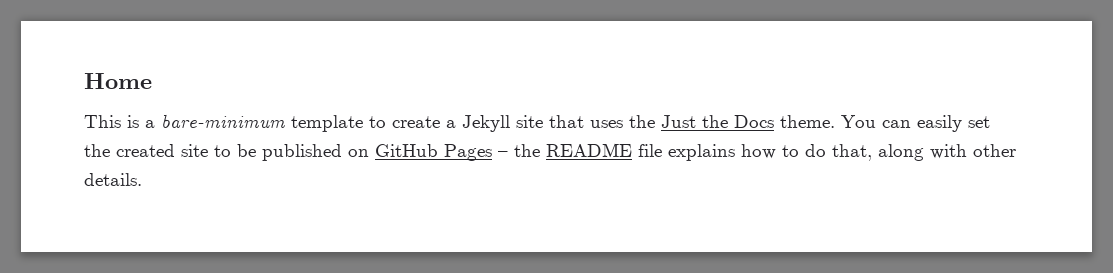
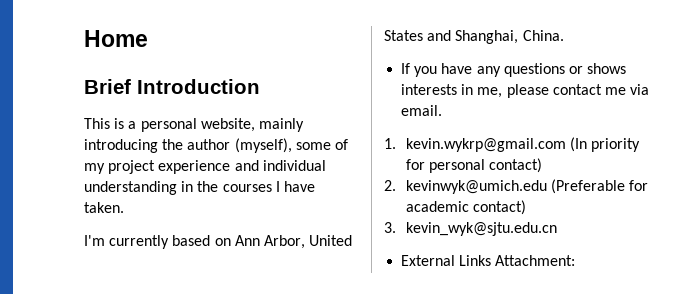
+ Brief Introduction
- This is a bare-minimum template to create a Jekyll site that uses the Just the Docs theme. You can easily set the created site to be published on GitHub Pages – the README file explains how to do that, along with other details.
+ This is a personal website, mainly introducing the author (myself), some of my project experience and individual understanding in the courses I have taken.
+ I'm currently based on Ann Arbor, United States and Shanghai, China.
+ If you have any questions or shows interests in me, please contact me via email.
+ 1. kevin.wykrp@gmail.com (In priority for personal contact)
+ 2. kevinwyk@umich.edu (Preferable for academic contact)
+ 3. kevin_wyk@sjtu.edu.cn
+ External Links Attachment:

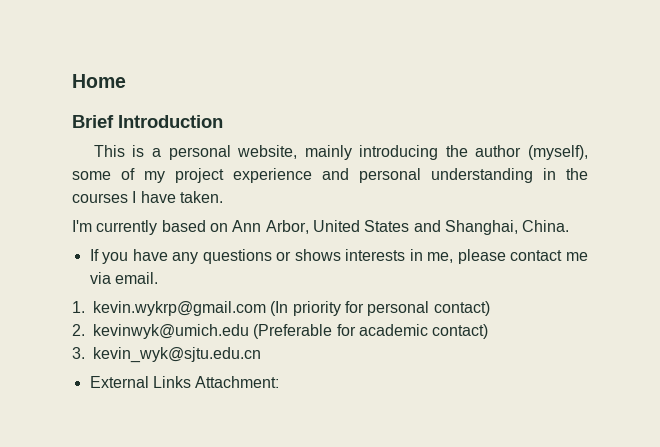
- This is a personal website, mainly introducing the author (myself), some of my project experience and individual understanding in the courses I have taken.
+ This is a personal website, mainly introducing the author (myself), some of my project experience and personal understanding in the courses I have taken.

